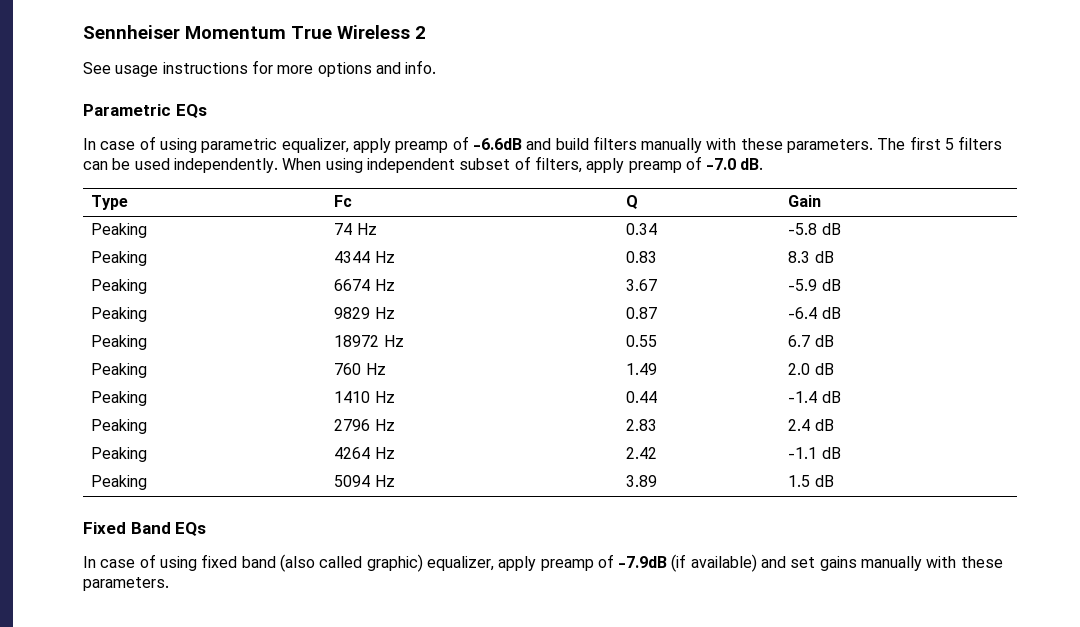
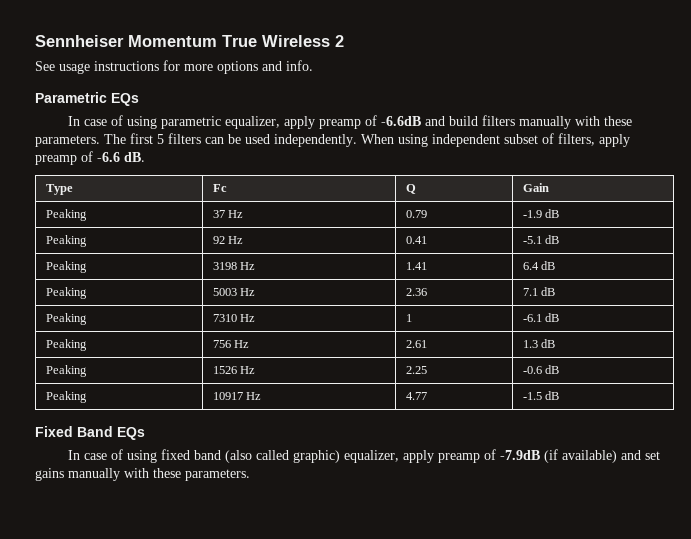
- When using independent subset of filters, apply preamp of -7.0 dB.
+ When using independent subset of filters, apply preamp of -6.6 dB.
- Peaking | 74 Hz | 0.34 | -5.8 dB
- Peaking | 4344 Hz | 0.83 | 8.3 dB
- Peaking | 6674 Hz | 3.67 | -5.9 dB
- Peaking | 9829 Hz | 0.87 | -6.4 dB
- Peaking | 18972 Hz | 0.55 | 6.7 dB
- Peaking | 760 Hz | 1.49 | 2.0 dB
- Peaking | 1410 Hz | 0.44 | -1.4 dB
- Peaking | 2796 Hz | 2.83 | 2.4 dB
- Peaking | 4264 Hz | 2.42 | -1.1 dB
- Peaking | 5094 Hz | 3.89 | 1.5 dB
+ Peaking | 37 Hz | 0.79 | -1.9 dB
+ Peaking | 92 Hz | 0.41 | -5.1 dB
+ Peaking | 3198 Hz | 1.41 | 6.4 dB
+ Peaking | 5003 Hz | 2.36 | 7.1 dB
+ Peaking | 7310 Hz | 1 | -6.1 dB
+ Peaking | 756 Hz | 2.61 | 1.3 dB
+ Peaking | 1526 Hz | 2.25 | -0.6 dB
+ Peaking | 10917 Hz | 4.77 | -1.5 dB

